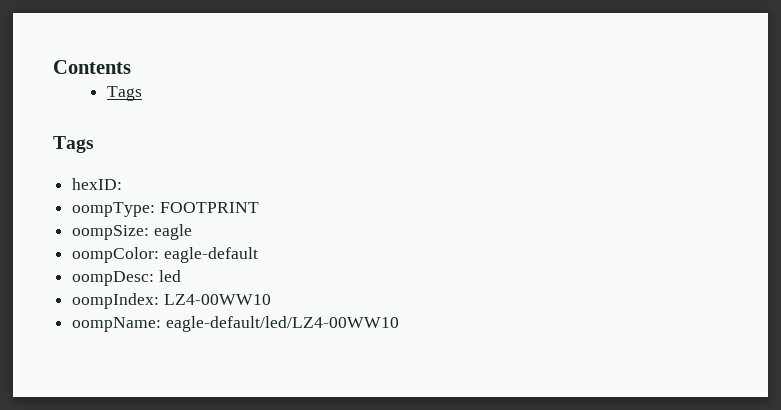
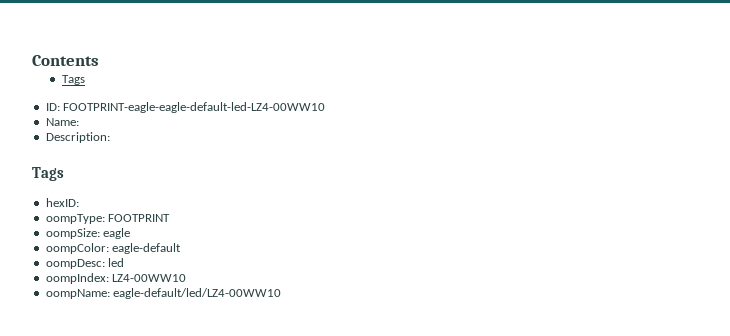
+ ID: FOOTPRINT-eagle-eagle-default-led-LZ4-00WW10
+ Name:
+ Description:

